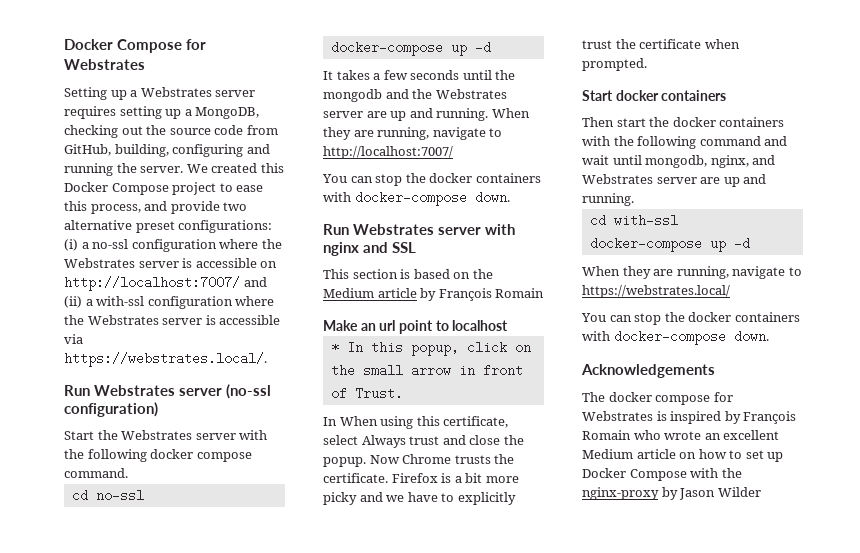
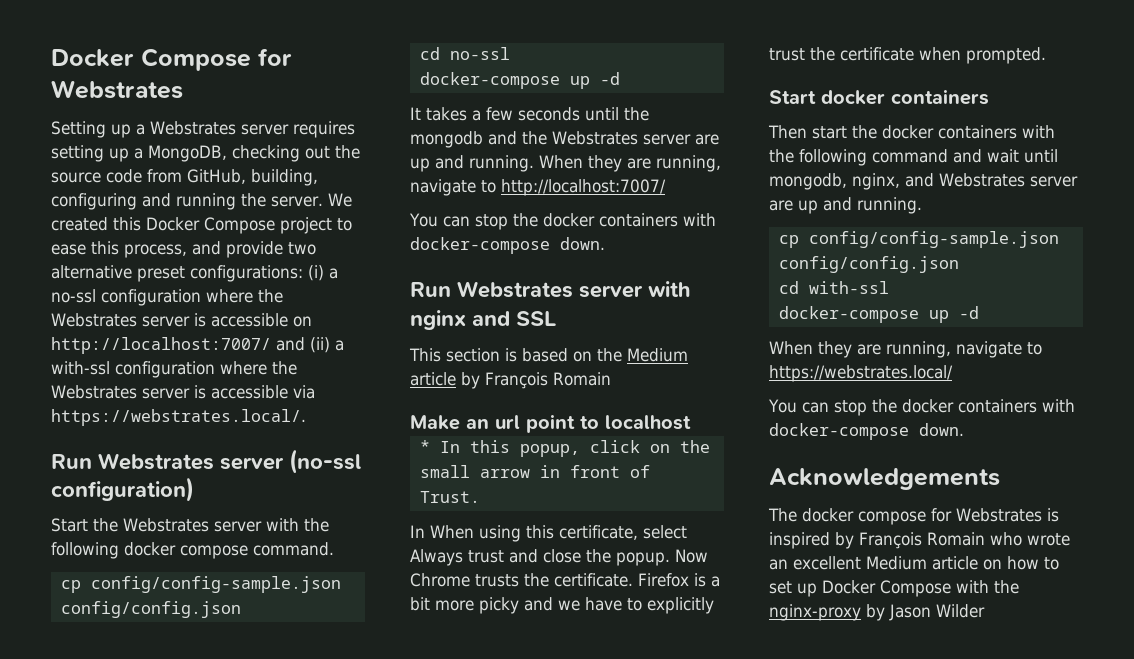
  Start the Webstrates server with the following docker compose command.
+ cp config/config-sample.json config/config.json
  Then start the docker containers with the following command and wait until mongodb, nginx, and Webstrates server are up and running.
+ cp config/config-sample.json config/config.json

